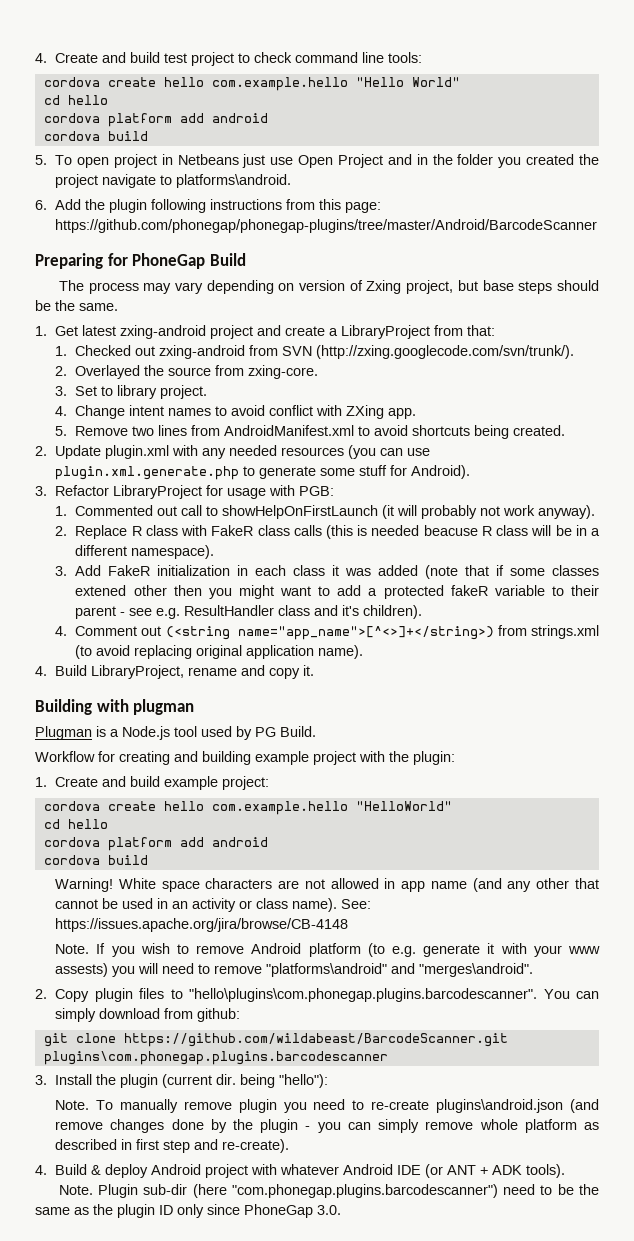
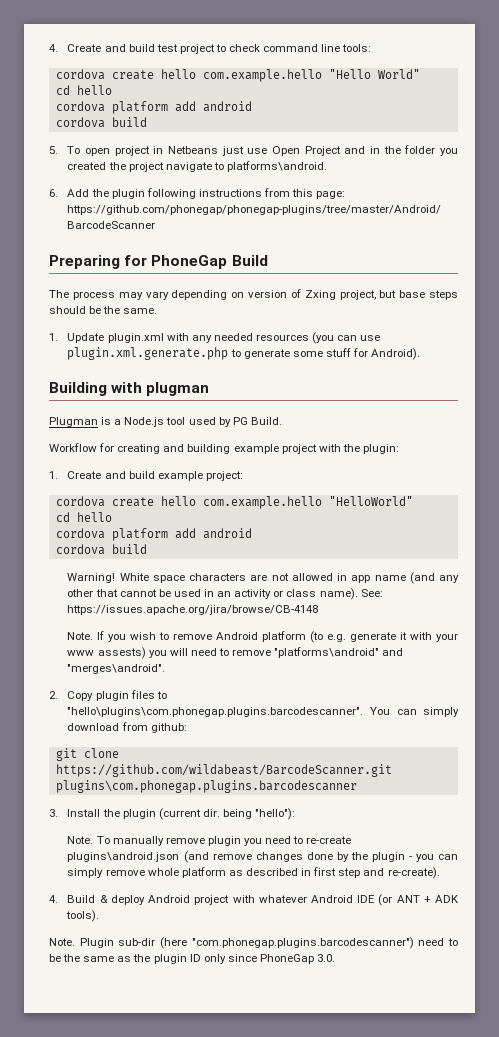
- 1. Get latest zxing-android project and create a LibraryProject from that:
- 1. Checked out zxing-android from SVN (http://zxing.googlecode.com/svn/trunk/).
- 2. Overlayed the source from zxing-core.
- 3. Set to library project.
- 4. Change intent names to avoid conflict with ZXing app.
- 5. Remove two lines from AndroidManifest.xml to avoid shortcuts being created.
- 2. Update plugin.xml with any needed resources (you can use plugin.xml.generate.php to generate some stuff for Android).
+ 1. Update plugin.xml with any needed resources (you can use plugin.xml.generate.php to generate some stuff for Android).
- 3. Refactor LibraryProject for usage with PGB:
- 1. Commented out call to showHelpOnFirstLaunch (it will probably not work anyway).
- 2. Replace R class with FakeR class calls (this is needed beacuse R class will be in a different namespace).
- 3. Add FakeR initialization in each class it was added (note that if some classes extened other then you might want to add a protected fakeR variable to their parent - see e.g. ResultHandler class and it's children).
- 4. Comment out (<string name="app_name">[^<>]+</string>) from strings.xml (to avoid replacing original application name).
- 4. Build LibraryProject, rename and copy it.

